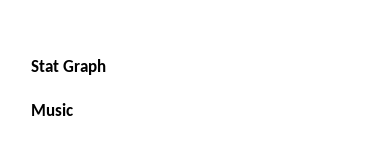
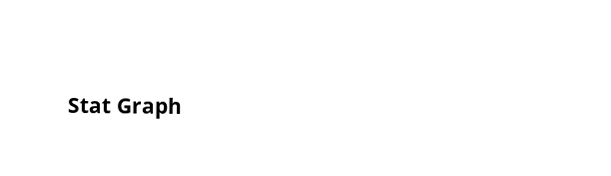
- Music

